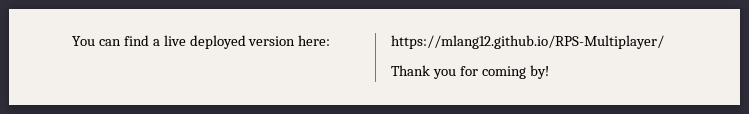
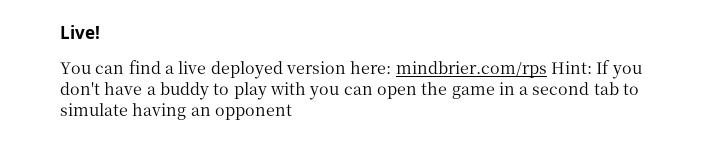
+ Live!
- You can find a live deployed version here: https://mlang12.github.io/RPS-Multiplayer/
- Thank you for coming by!
+ You can find a live deployed version here: mindbrier.com/rps Hint: If you don't have a buddy to play with you can open the game in a second tab to simulate having an opponent

